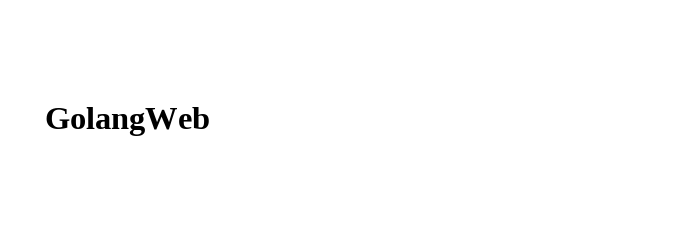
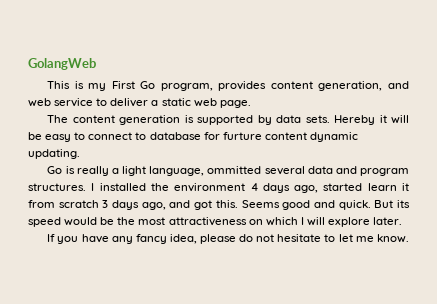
+ This is my First Go program, provides content generation, and web service to deliver a static web page.
+ The content generation is supported by data sets. Hereby it will be easy to connect to database for furture content dynamic updating.
+ Go is really a light language, ommitted several data and program structures. I installed the environment 4 days ago, started learn it from scratch 3 days ago, and got this. Seems good and quick. But its speed would be the most attractiveness on which I will explore later.
+ If you have any fancy idea, please do not hesitate to let me know.

